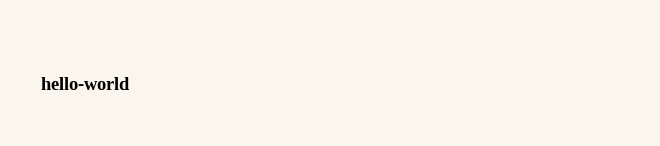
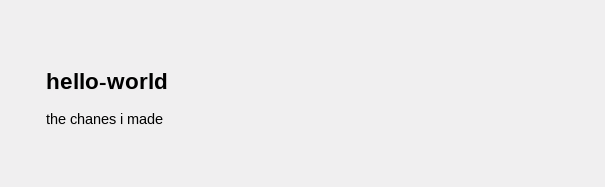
+ the chanes i made

